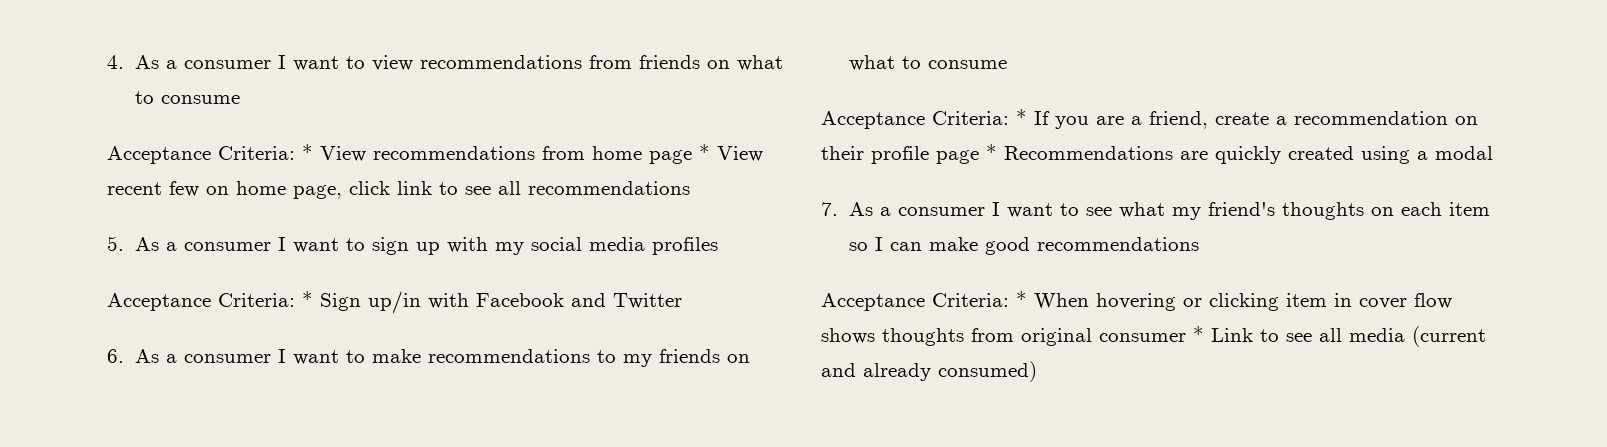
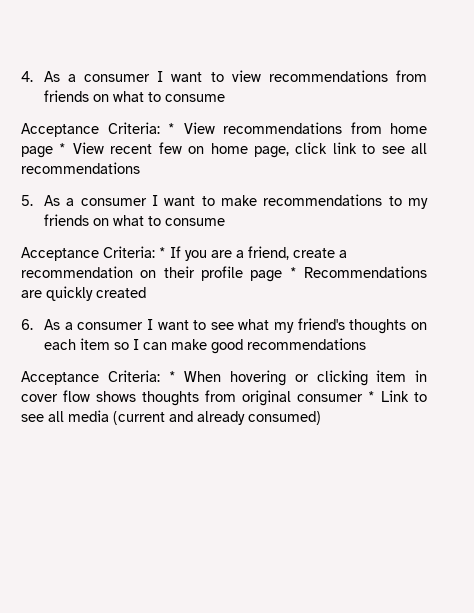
- 5. As a consumer I want to sign up with my social media profiles
- Acceptance Criteria: * Sign up/in with Facebook and Twitter
- 6. As a consumer I want to make recommendations to my friends on what to consume
+ 5. As a consumer I want to make recommendations to my friends on what to consume
- Acceptance Criteria: * If you are a friend, create a recommendation on their profile page * Recommendations are quickly created using a modal
- 7. As a consumer I want to see what my friend's thoughts on each item so I can make good recommendations
+ Acceptance Criteria: * If you are a friend, create a recommendation on their profile page * Recommendations are quickly created
+ 6. As a consumer I want to see what my friend's thoughts on each item so I can make good recommendations

